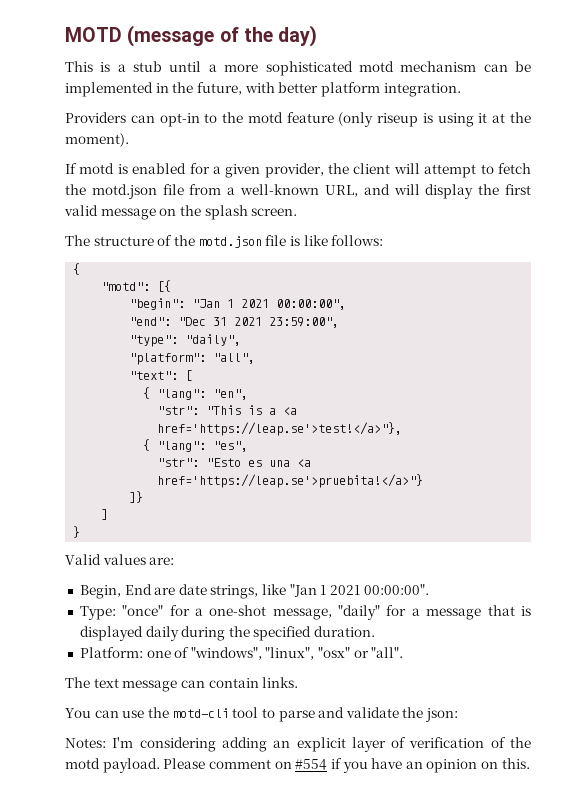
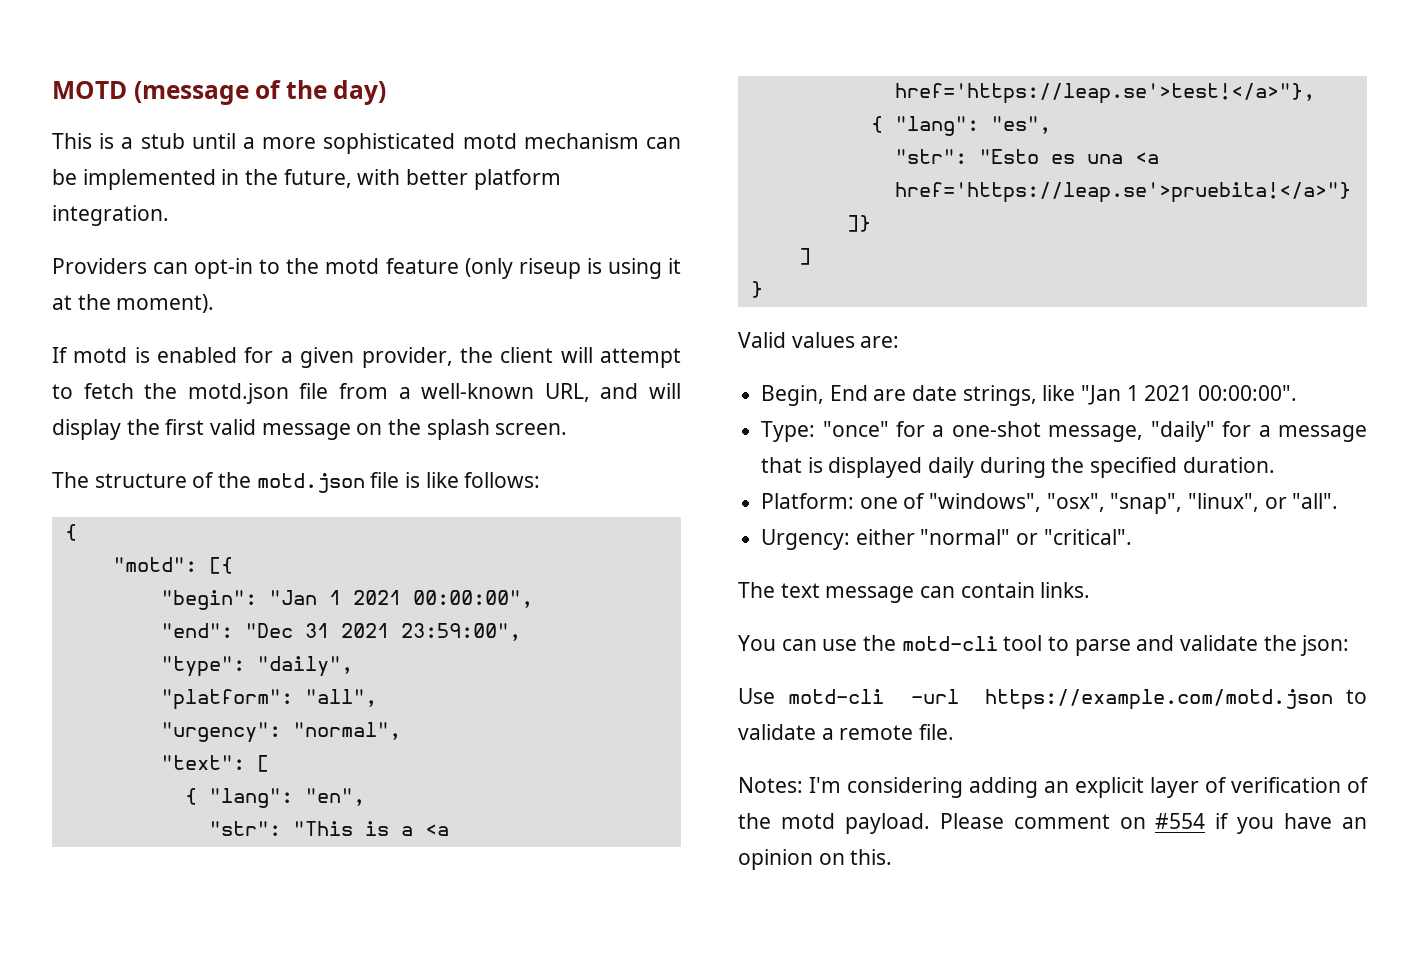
+ "urgency": "normal",
- Platform: one of "windows", "linux", "osx" or "all".
+ Platform: one of "windows", "osx", "snap", "linux", or "all".
+ Urgency: either "normal" or "critical".
+ Use motd-cli -url https://example.com/motd.json to validate a remote file.

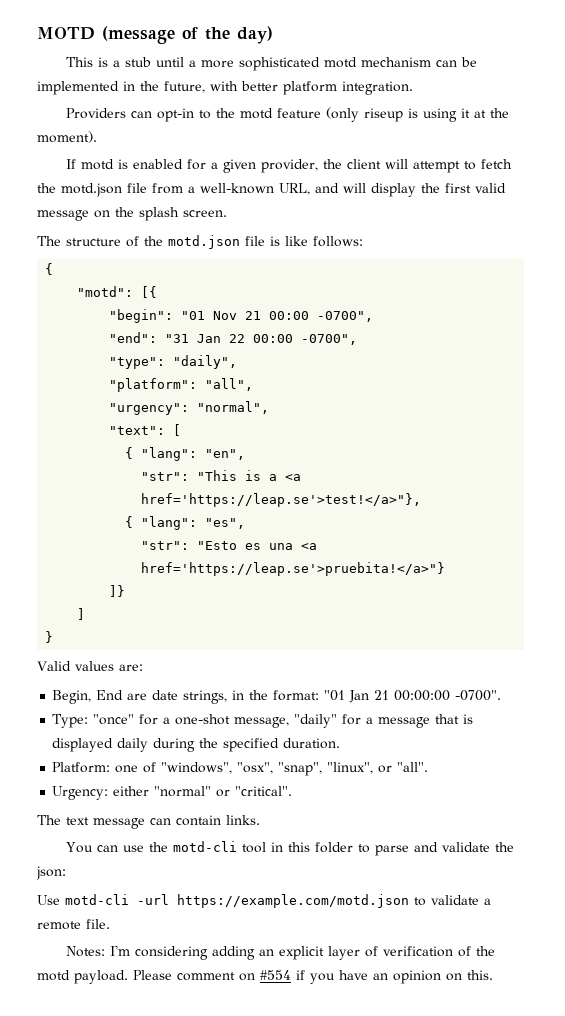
- "begin": "Jan 1 2021 00:00:00",
- "end": "Dec 31 2021 23:59:00",
+ "begin": "01 Nov 21 00:00 -0700",
+ "end": "31 Jan 22 00:00 -0700",
- Begin, End are date strings, like "Jan 1 2021 00:00:00".
+ Begin, End are date strings, in the format: "01 Jan 21 00:00:00 -0700".
- You can use the motd-cli tool to parse and validate the json:
+ You can use the motd-cli tool in this folder to parse and validate the json:

